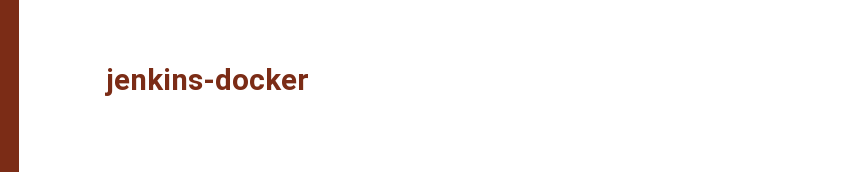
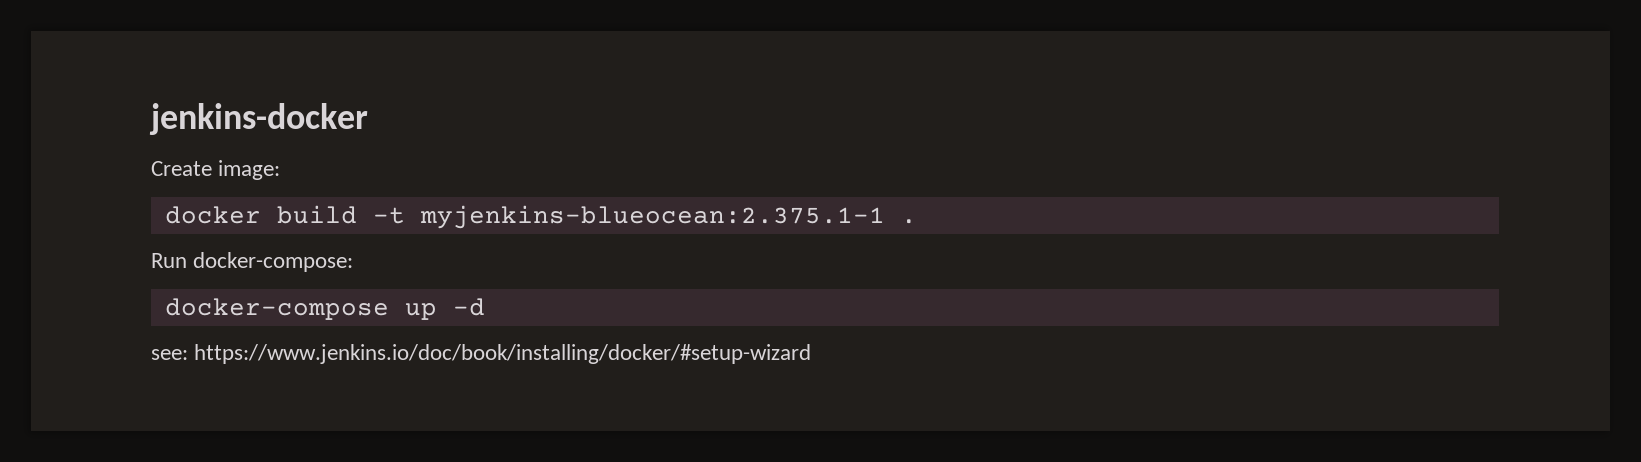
+ Create image:
+ docker build -t myjenkins-blueocean:2.375.1-1 .
+ Run docker-compose:
+ docker-compose up -d
+ see: https://www.jenkins.io/doc/book/installing/docker/#setup-wizard

